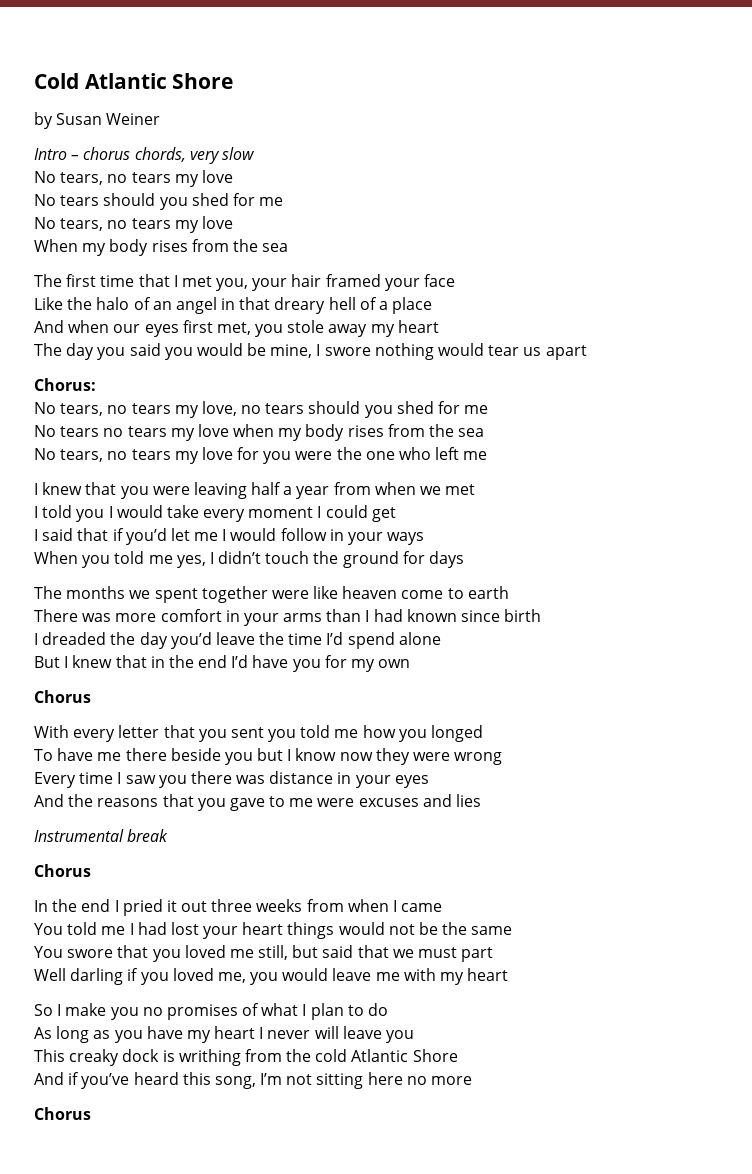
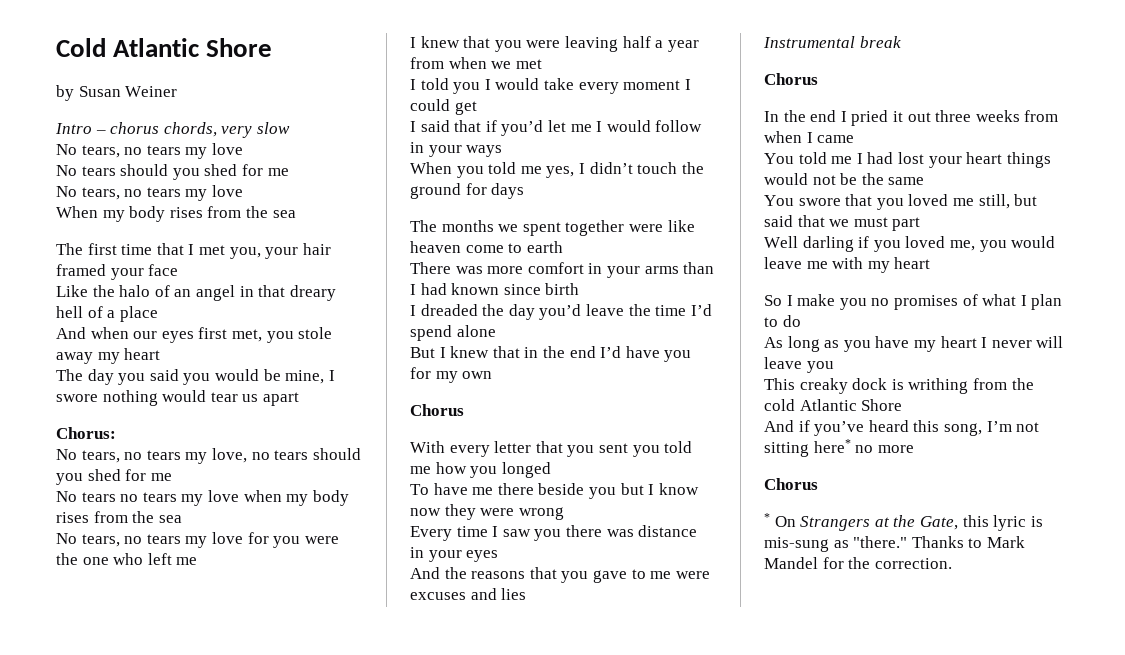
- And if you’ve heard this song, I’m not sitting here no more
+ And if you’ve heard this song, I’m not sitting here* no more
+ * On Strangers at the Gate, this lyric is mis-sung as "there." Thanks to Mark Mandel for the correction.

